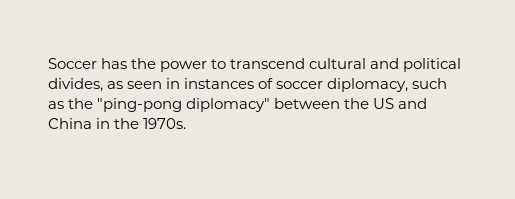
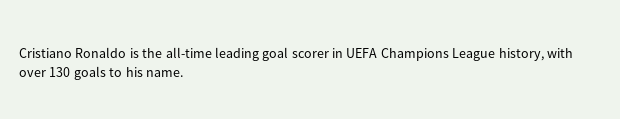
- Soccer has the power to transcend cultural and political divides, as seen in instances of soccer diplomacy, such as the "ping-pong diplomacy" between the US and China in the 1970s.
+ Cristiano Ronaldo is the all-time leading goal scorer in UEFA Champions League history, with over 130 goals to his name.

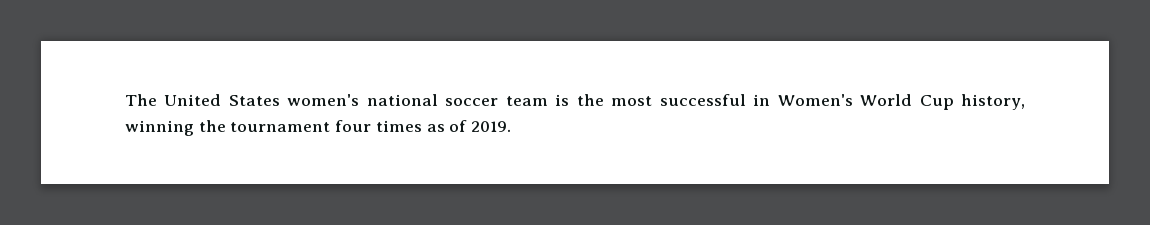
- Cristiano Ronaldo is the all-time leading goal scorer in UEFA Champions League history, with over 130 goals to his name.
+ The United States women's national soccer team is the most successful in Women's World Cup history, winning the tournament four times as of 2019.

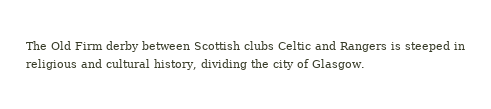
- The United States women's national soccer team is the most successful in Women's World Cup history, winning the tournament four times as of 2019.
+ The Old Firm derby between Scottish clubs Celtic and Rangers is steeped in religious and cultural history, dividing the city of Glasgow.

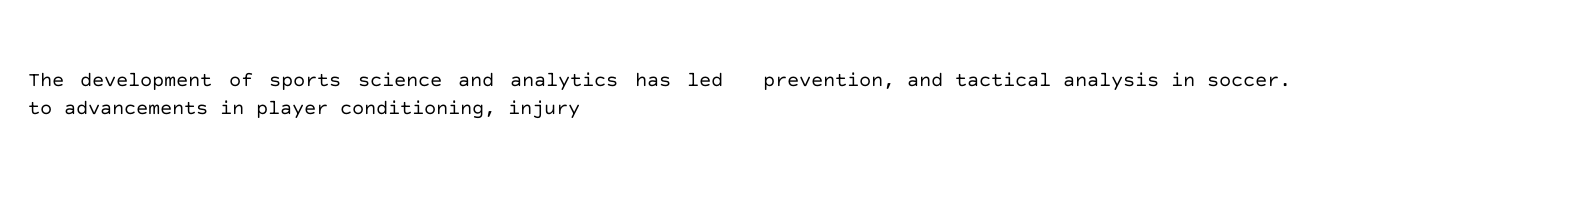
- The Old Firm derby between Scottish clubs Celtic and Rangers is steeped in religious and cultural history, dividing the city of Glasgow.
+ The development of sports science and analytics has led to advancements in player conditioning, injury prevention, and tactical analysis in soccer.

